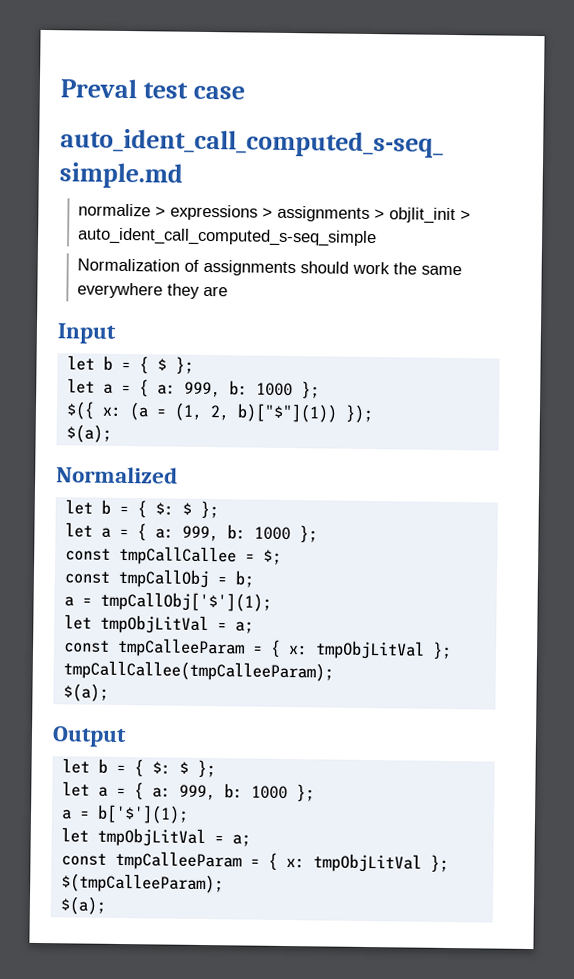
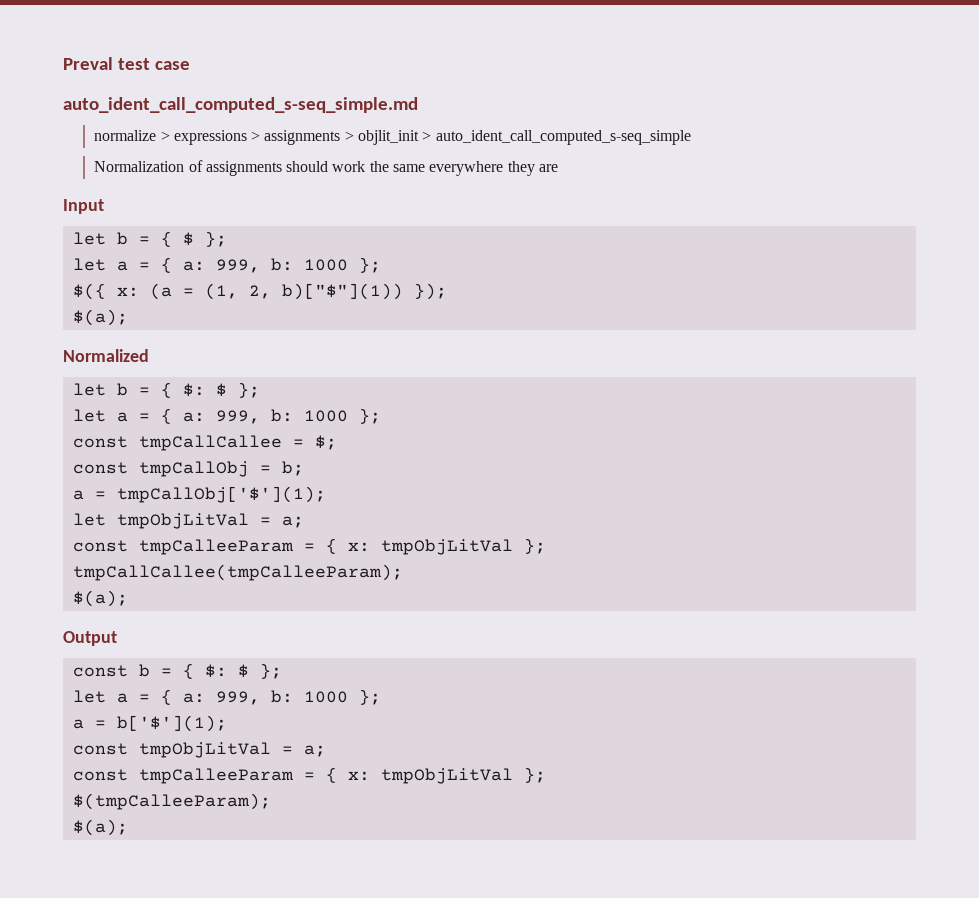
  Output
- let b = { $: $ };
+ const b = { $: $ };
  a = b['$'](1);
- let tmpObjLitVal = a;
+ const tmpObjLitVal = a;

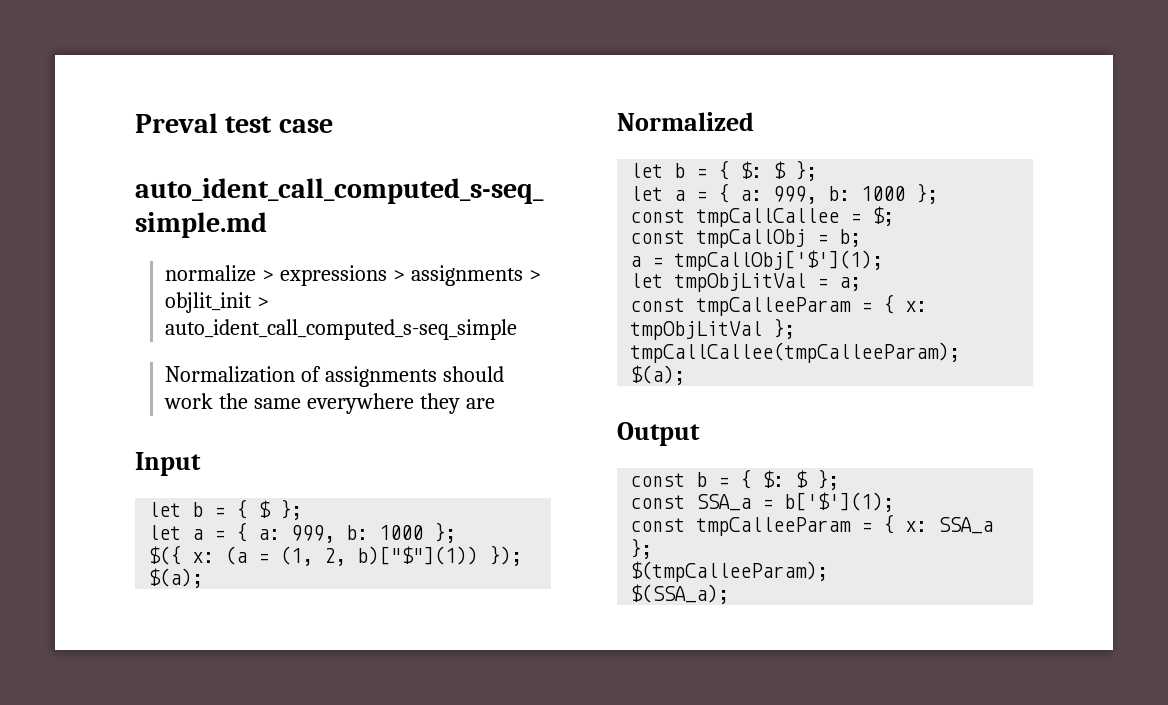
  const b = { $: $ };
- let a = { a: 999, b: 1000 };
- a = b['$'](1);
- const tmpObjLitVal = a;
- const tmpCalleeParam = { x: tmpObjLitVal };
+ const SSA_a = b['$'](1);
+ const tmpCalleeParam = { x: SSA_a };
  $(tmpCalleeParam);
- $(a);
+ $(SSA_a);

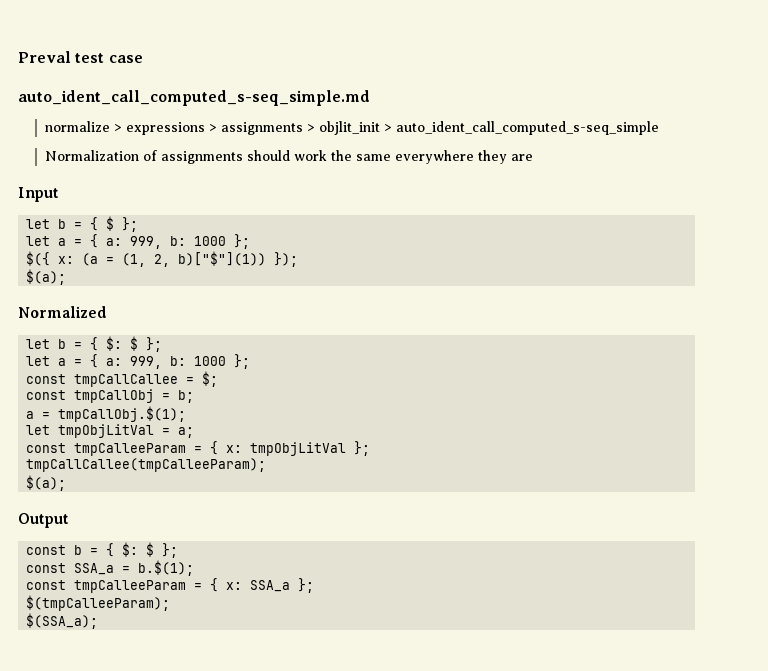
- a = tmpCallObj['$'](1);
+ a = tmpCallObj.$(1);
- const SSA_a = b['$'](1);
+ const SSA_a = b.$(1);

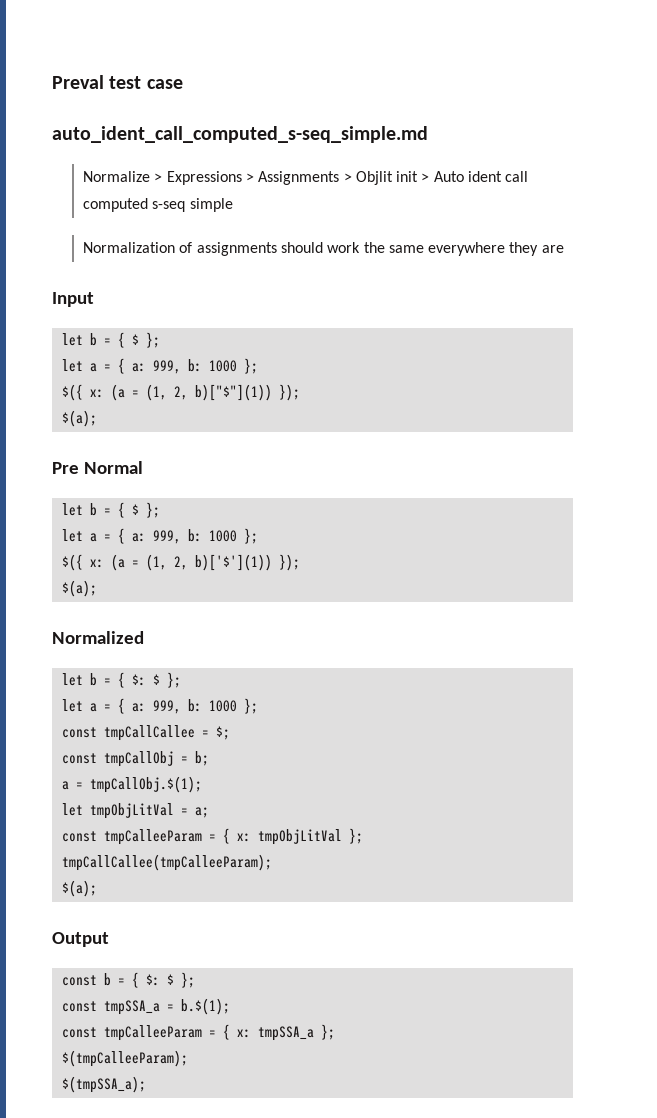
- normalize > expressions > assignments > objlit_init > auto_ident_call_computed_s-seq_simple
+ Normalize > Expressions > Assignments > Objlit init > Auto ident call computed s-seq simple
+ Pre Normal
+ let b = { $ };
+ let a = { a: 999, b: 1000 };
+ $({ x: (a = (1, 2, b)['$'](1)) });
+ $(a);
- const SSA_a = b.$(1);
+ const tmpSSA_a = b.$(1);
- const tmpCalleeParam = { x: SSA_a };
+ const tmpCalleeParam = { x: tmpSSA_a };
- $(SSA_a);
+ $(tmpSSA_a);

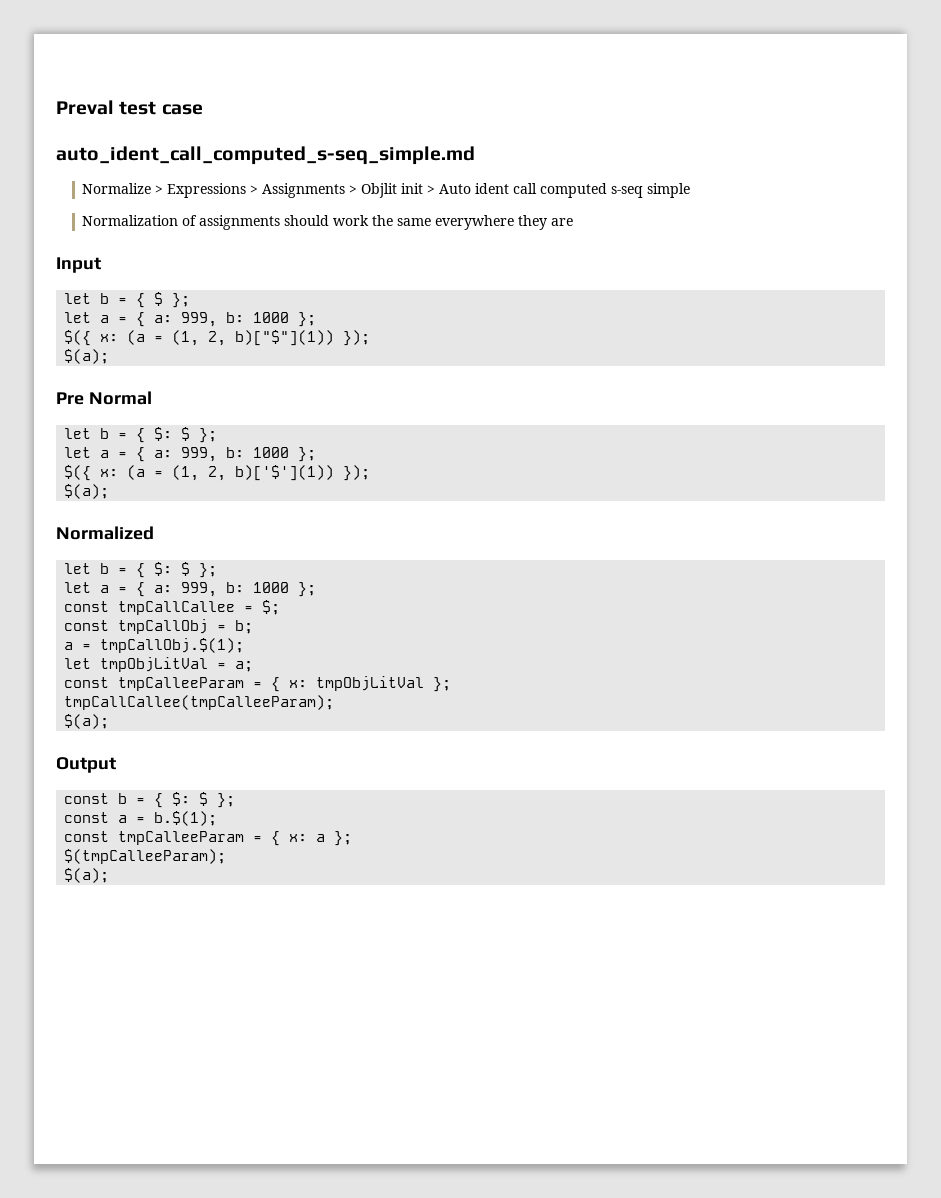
  Pre Normal
- let b = { $ };
+ let b = { $: $ };
- const tmpSSA_a = b.$(1);
+ const a = b.$(1);
- const tmpCalleeParam = { x: tmpSSA_a };
+ const tmpCalleeParam = { x: a };
  $(tmpCalleeParam);
- $(tmpSSA_a);
+ $(a);

